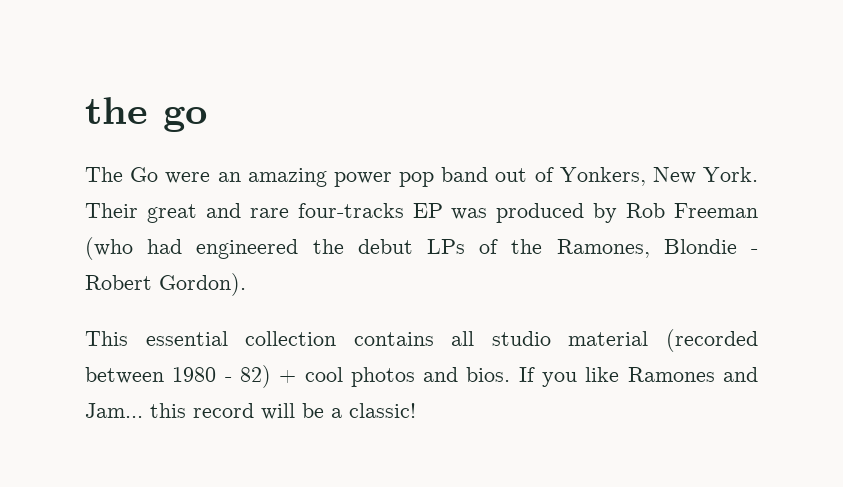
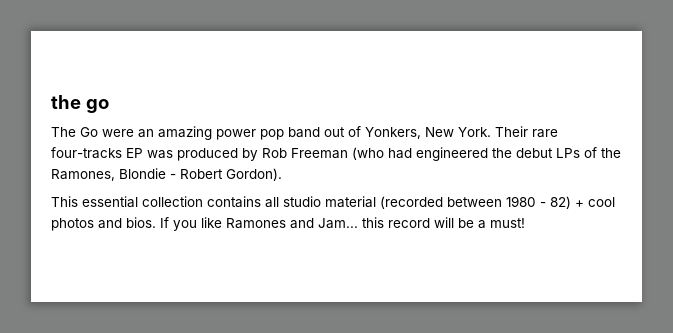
- Their great and rare four-tracks EP was produced by Rob Freeman (who had engineered the debut LPs of the Ramones, Blondie - Robert Gordon).
+ Their rare four-tracks EP was produced by Rob Freeman (who had engineered the debut LPs of the Ramones, Blondie - Robert Gordon).
- If you like Ramones and Jam... this record will be a classic!
+ If you like Ramones and Jam... this record will be a must!

